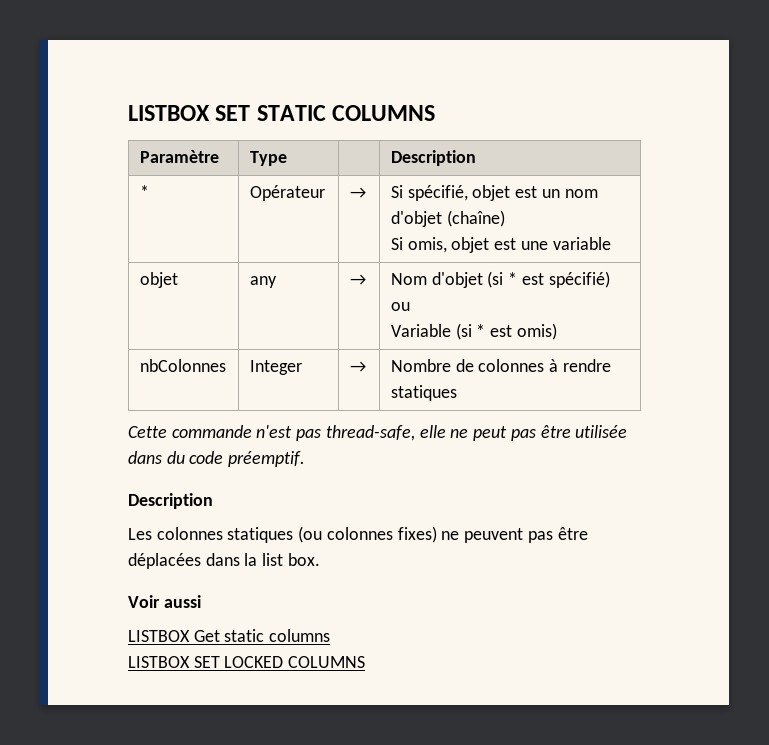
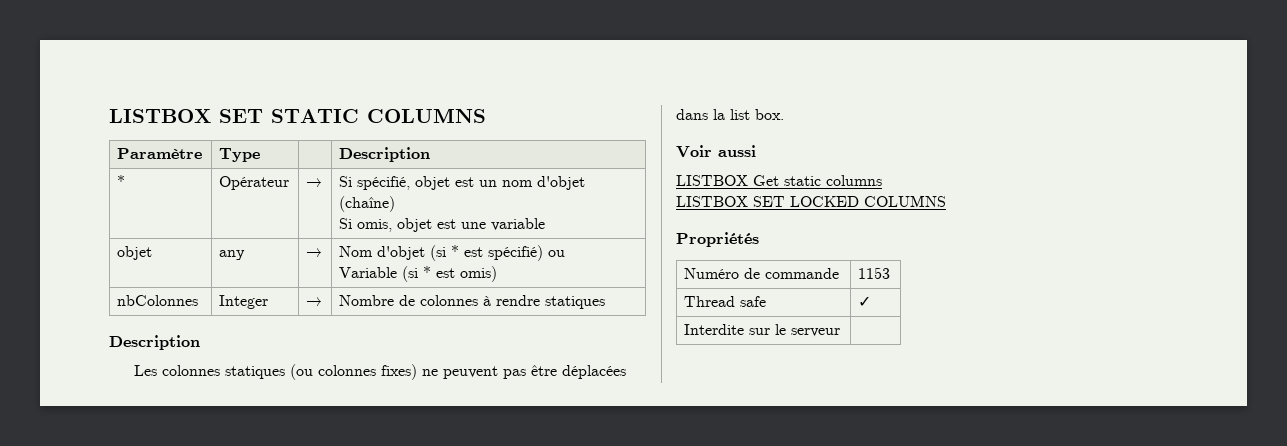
- Cette commande n'est pas thread-safe, elle ne peut pas être utilisée dans du code préemptif.
+ Propriétés
+ Numéro de commande | 1153
+ Thread safe | ✓
+ Interdite sur le serveur |

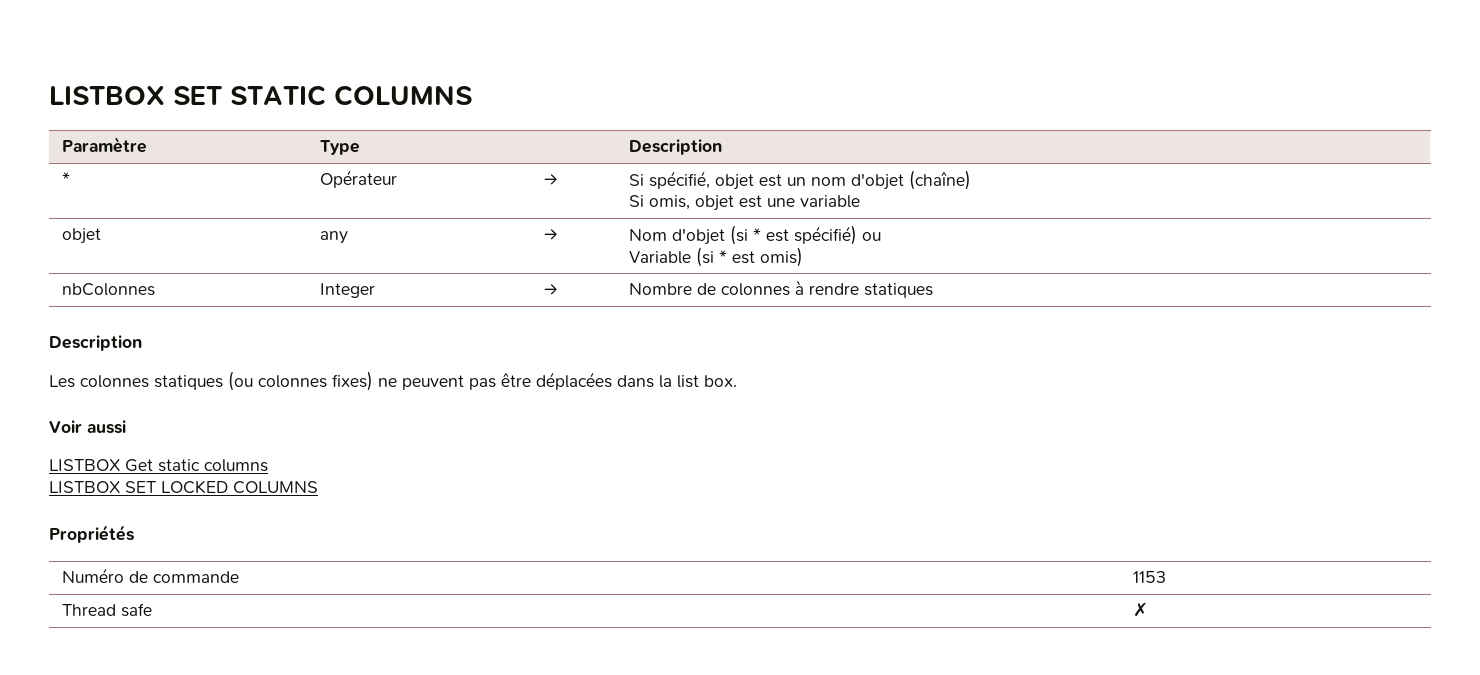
- Thread safe | ✓
- Interdite sur le serveur |
+ Thread safe | ✗

